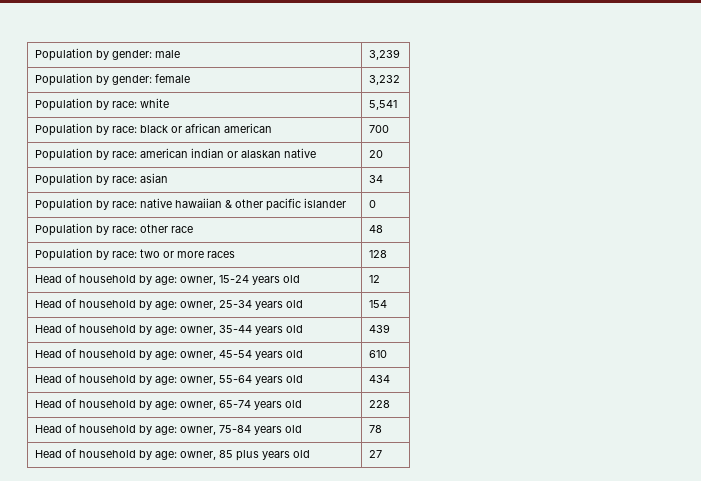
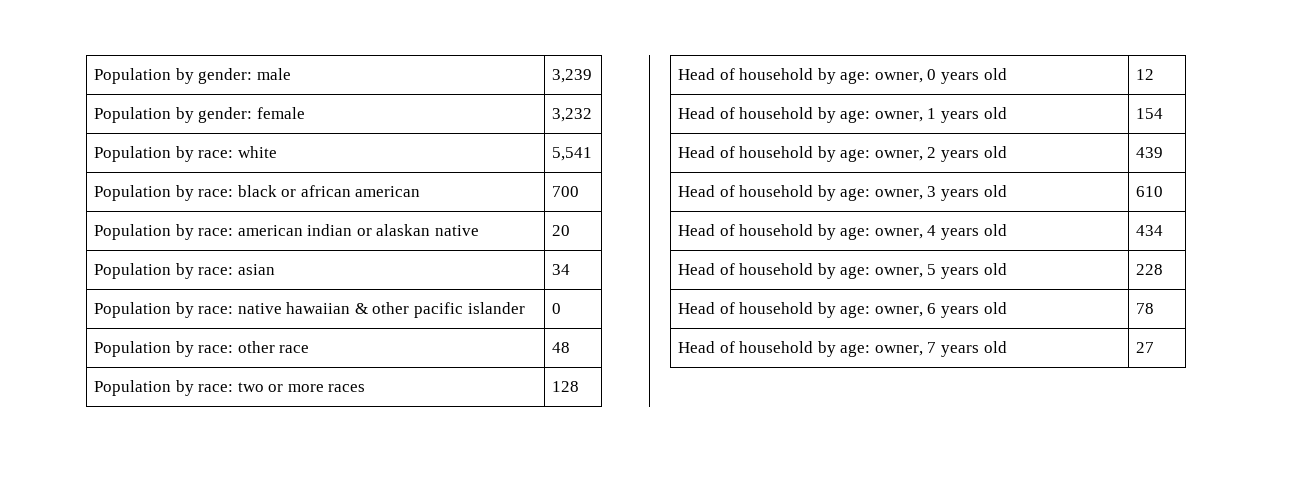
- Head of household by age: owner, 15-24 years old | 12
+ Head of household by age: owner, 0 years old | 12
- Head of household by age: owner, 25-34 years old | 154
+ Head of household by age: owner, 1 years old | 154
- Head of household by age: owner, 35-44 years old | 439
+ Head of household by age: owner, 2 years old | 439
- Head of household by age: owner, 45-54 years old | 610
+ Head of household by age: owner, 3 years old | 610
- Head of household by age: owner, 55-64 years old | 434
+ Head of household by age: owner, 4 years old | 434
- Head of household by age: owner, 65-74 years old | 228
+ Head of household by age: owner, 5 years old | 228
- Head of household by age: owner, 75-84 years old | 78
+ Head of household by age: owner, 6 years old | 78
- Head of household by age: owner, 85 plus years old | 27
+ Head of household by age: owner, 7 years old | 27

